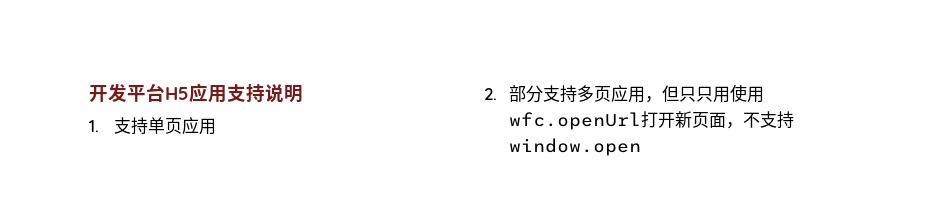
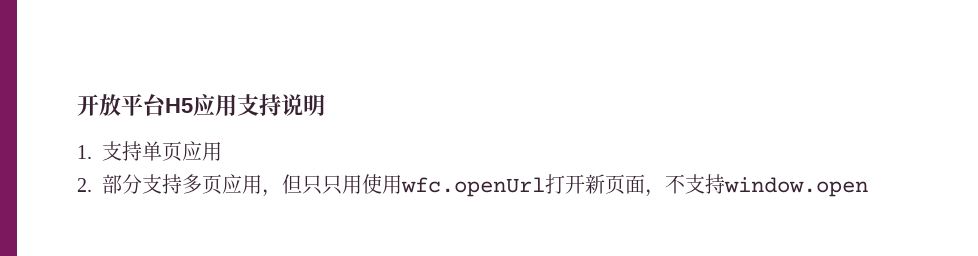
- 开发平台H5应用支持说明
+ 开放平台H5应用支持说明

